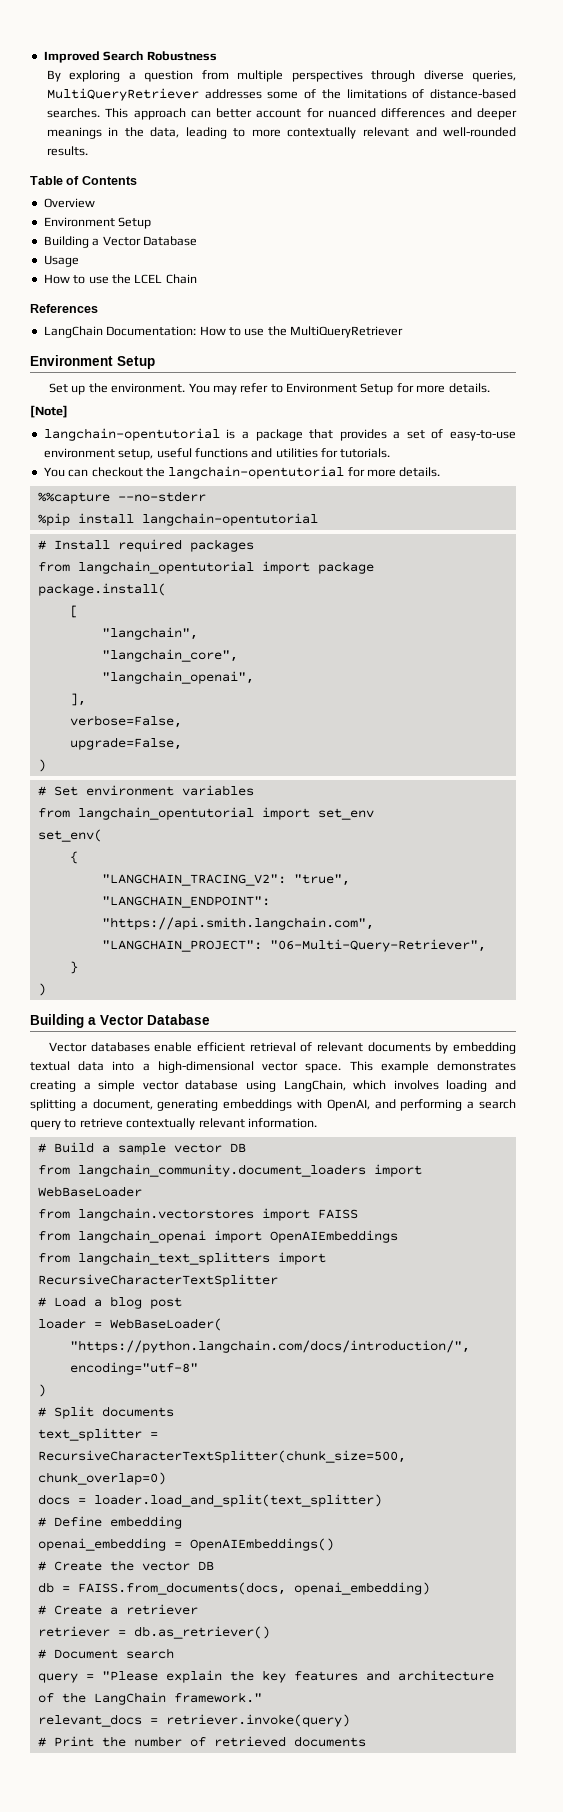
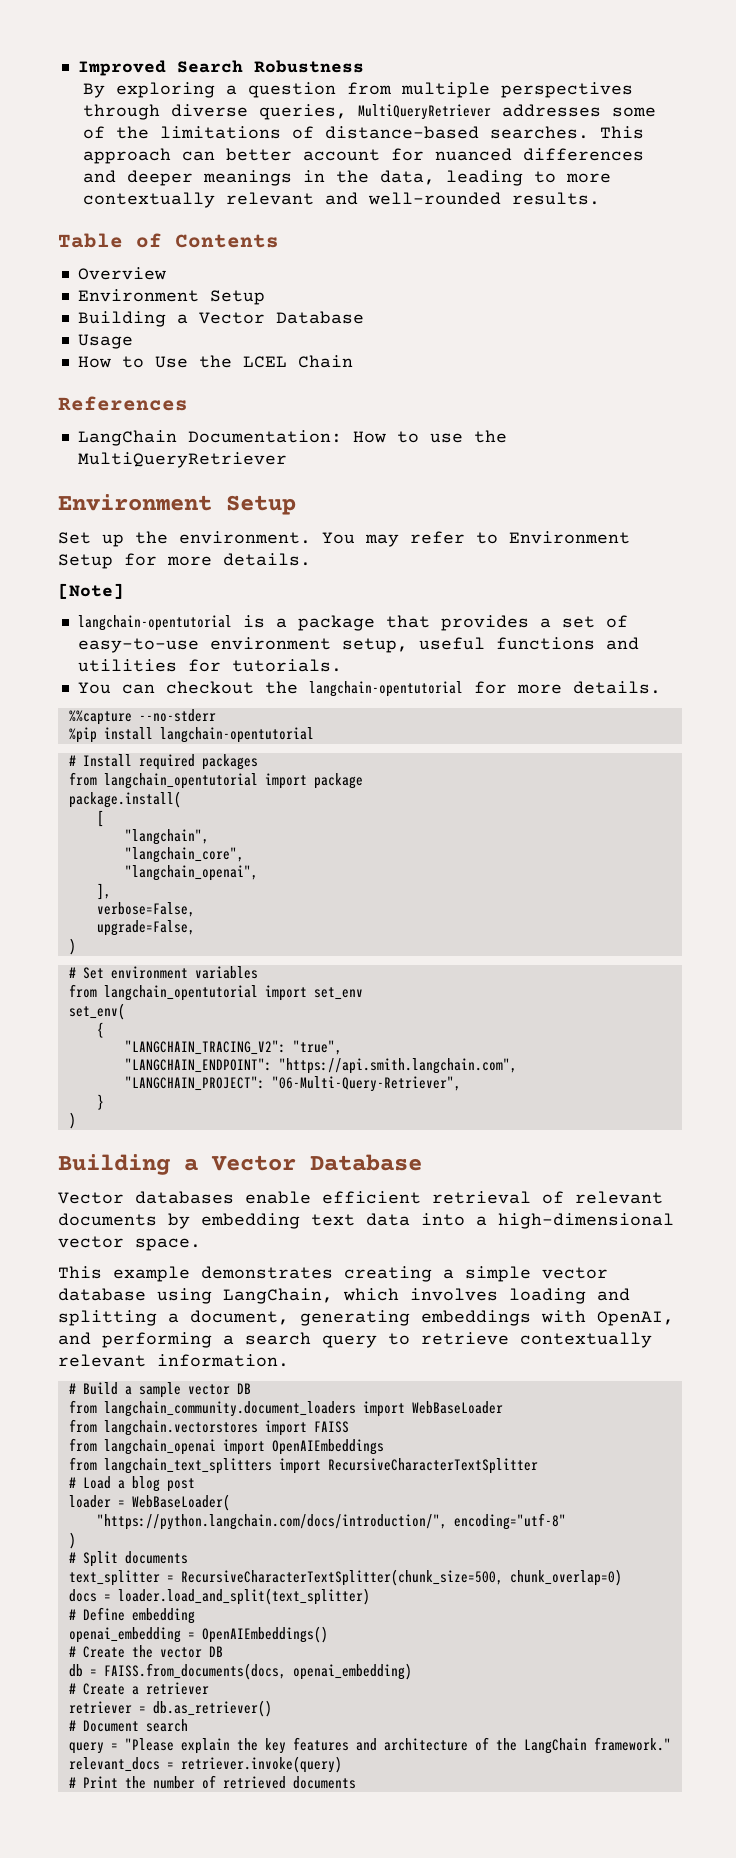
- How to use the LCEL Chain
+ How to Use the LCEL Chain
- Vector databases enable efficient retrieval of relevant documents by embedding textual data into a high-dimensional vector space. This example demonstrates creating a simple vector database using LangChain, which involves loading and splitting a document, generating embeddings with OpenAI, and performing a search query to retrieve contextually relevant information.
+ Vector databases enable efficient retrieval of relevant documents by embedding text data into a high-dimensional vector space.
+ This example demonstrates creating a simple vector database using LangChain, which involves loading and splitting a document, generating embeddings with OpenAI, and performing a search query to retrieve contextually relevant information.

